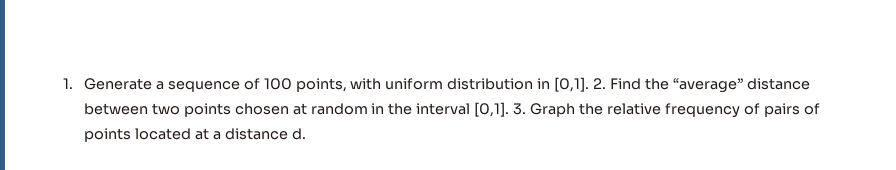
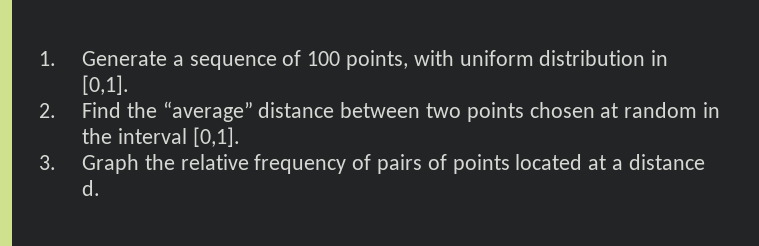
- 1. Generate a sequence of 100 points, with uniform distribution in [0,1]. 2. Find the “average” distance between two points chosen at random in the interval [0,1]. 3. Graph the relative frequency of pairs of points located at a distance d.
+ 1. Generate a sequence of 100 points, with uniform distribution in [0,1].
+ 2. Find the “average” distance between two points chosen at random in the interval [0,1].
+ 3. Graph the relative frequency of pairs of points located at a distance d.

